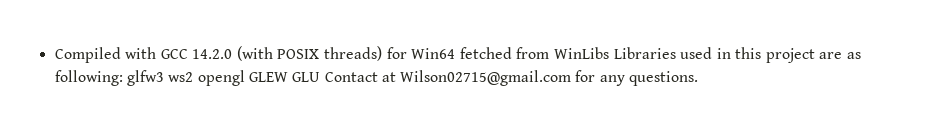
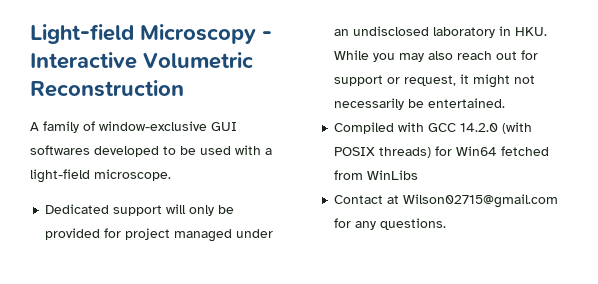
+ Light-field Microscopy - Interactive Volumetric Reconstruction
+ A family of window-exclusive GUI softwares developed to be used with a light-field microscope.
+ Dedicated support will only be provided for project managed under an undisclosed laboratory in HKU. While you may also reach out for support or request, it might not necessarily be entertained.
- Compiled with GCC 14.2.0 (with POSIX threads) for Win64 fetched from WinLibs Libraries used in this project are as following: glfw3 ws2 opengl GLEW GLU Contact at Wilson02715@gmail.com for any questions.
+ Compiled with GCC 14.2.0 (with POSIX threads) for Win64 fetched from WinLibs
+ Contact at Wilson02715@gmail.com for any questions.

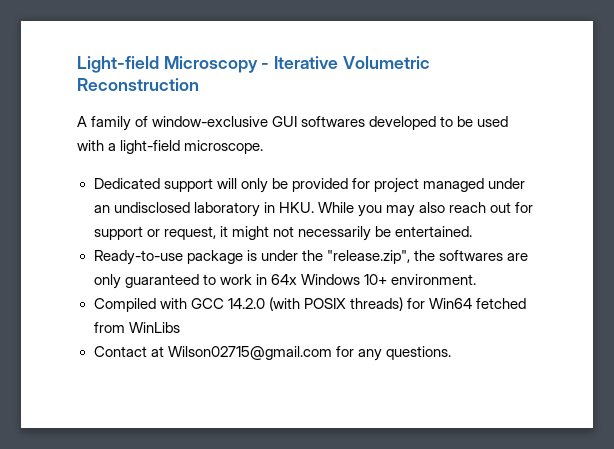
- Light-field Microscopy - Interactive Volumetric Reconstruction
+ Light-field Microscopy - Iterative Volumetric Reconstruction
+ Ready-to-use package is under the "release.zip", the softwares are only guaranteed to work in 64x Windows 10+ environment.

